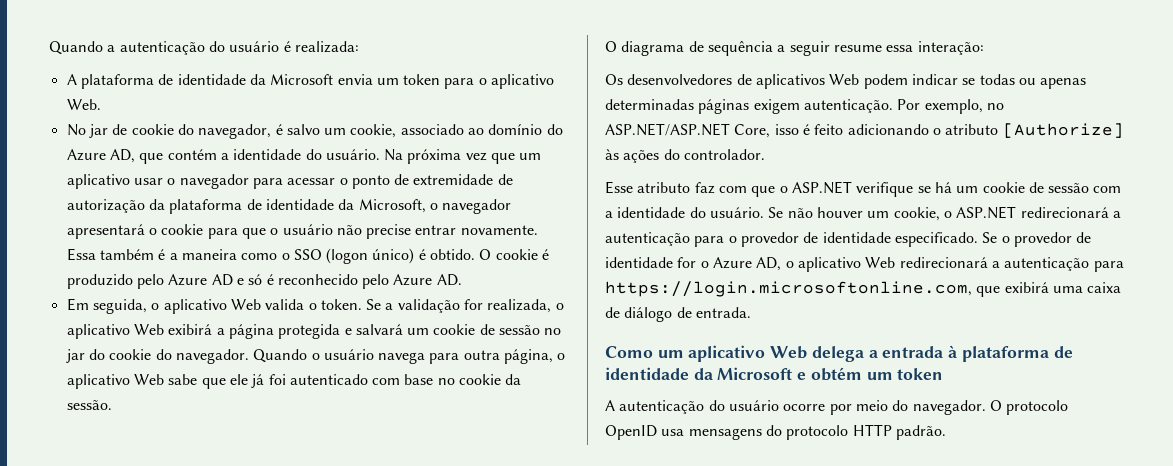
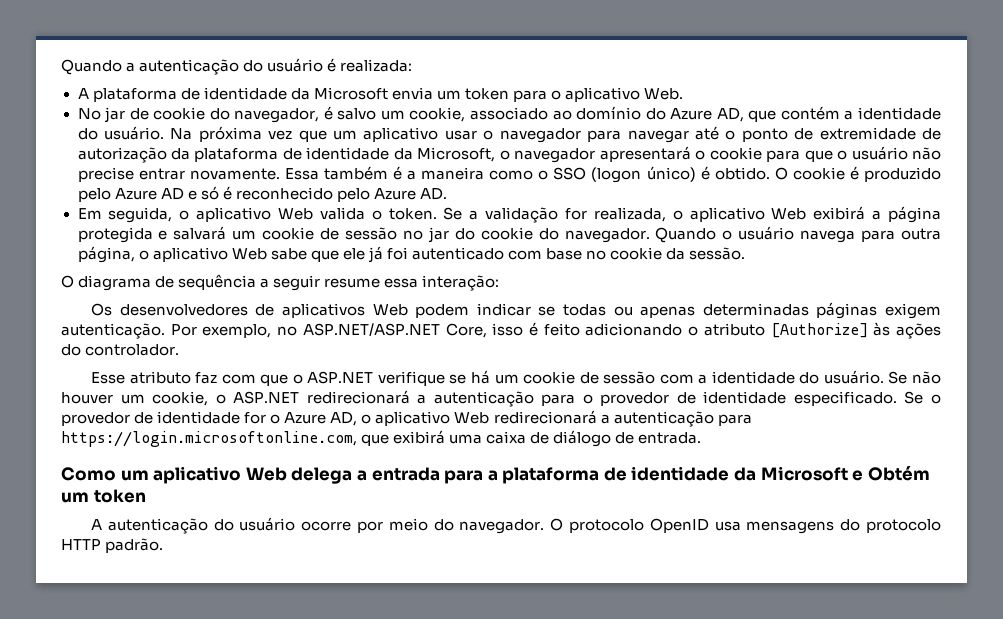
- Na próxima vez que um aplicativo usar o navegador para acessar o ponto de extremidade de autorização da plataforma de identidade da Microsoft, o navegador apresentará o cookie para que o usuário não precise entrar novamente.
+ Na próxima vez que um aplicativo usar o navegador para navegar até o ponto de extremidade de autorização da plataforma de identidade da Microsoft, o navegador apresentará o cookie para que o usuário não precise entrar novamente.
- Como um aplicativo Web delega a entrada à plataforma de identidade da Microsoft e obtém um token
+ Como um aplicativo Web delega a entrada para a plataforma de identidade da Microsoft e Obtém um token

